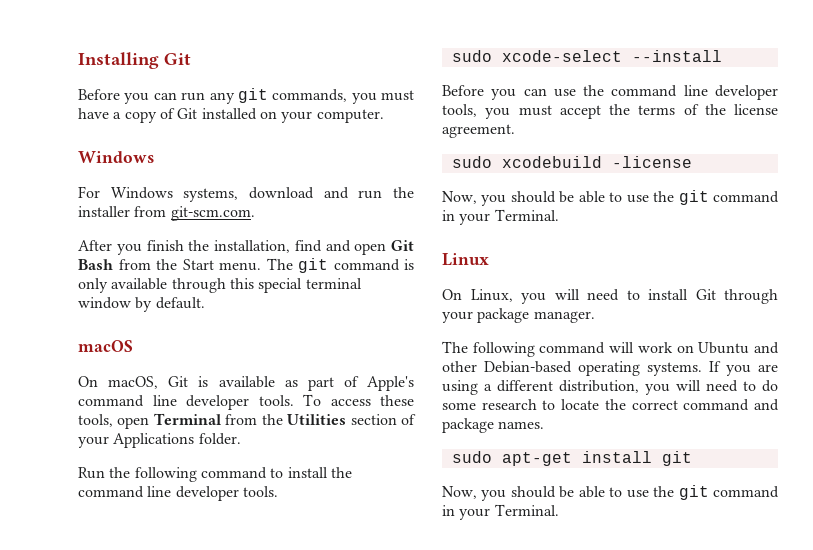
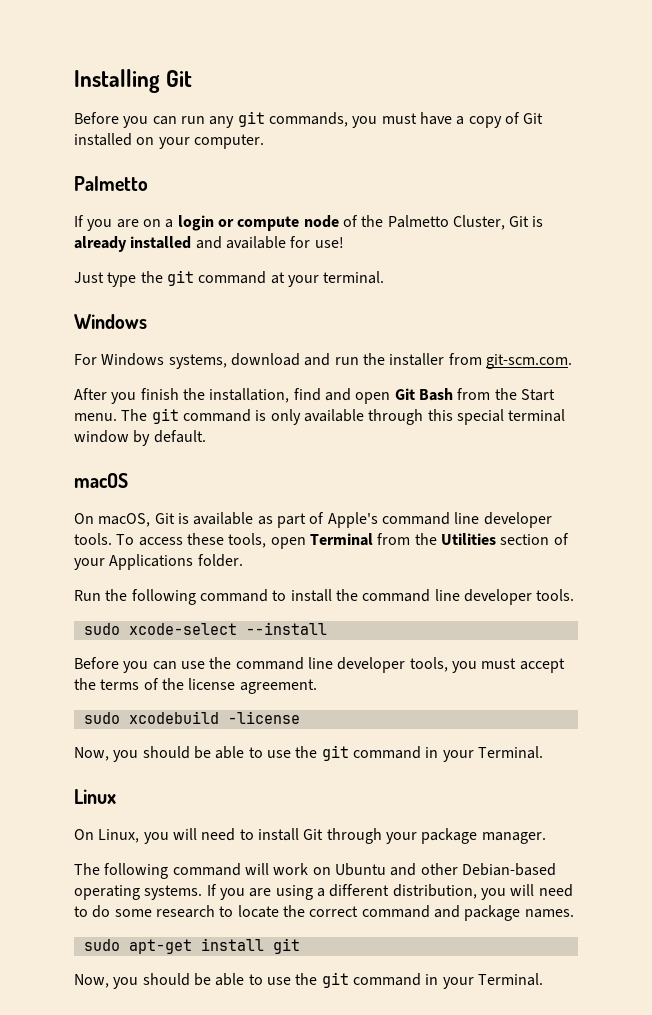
  Before you can run any git commands, you must have a copy of Git installed on your computer.
+ Palmetto
+ If you are on a login or compute node of the Palmetto Cluster, Git is already installed and available for use!
+ Just type the git command at your terminal.

